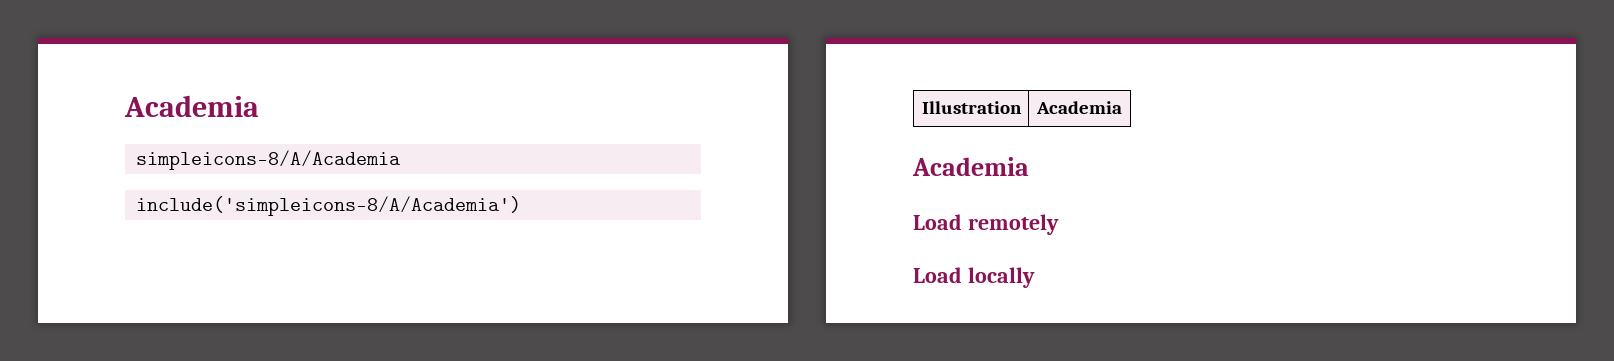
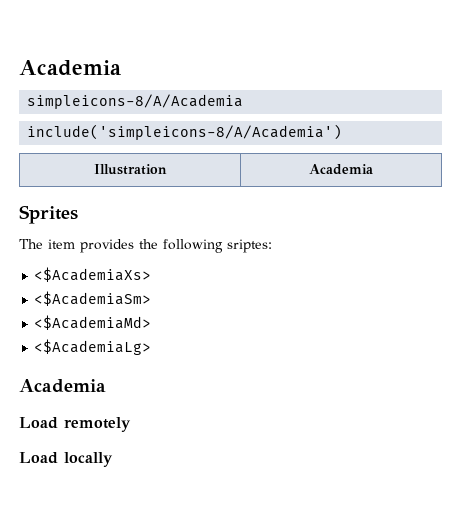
+ Sprites
+ The item provides the following sriptes:
+ <$AcademiaXs>
+ <$AcademiaSm>
+ <$AcademiaMd>
+ <$AcademiaLg>

